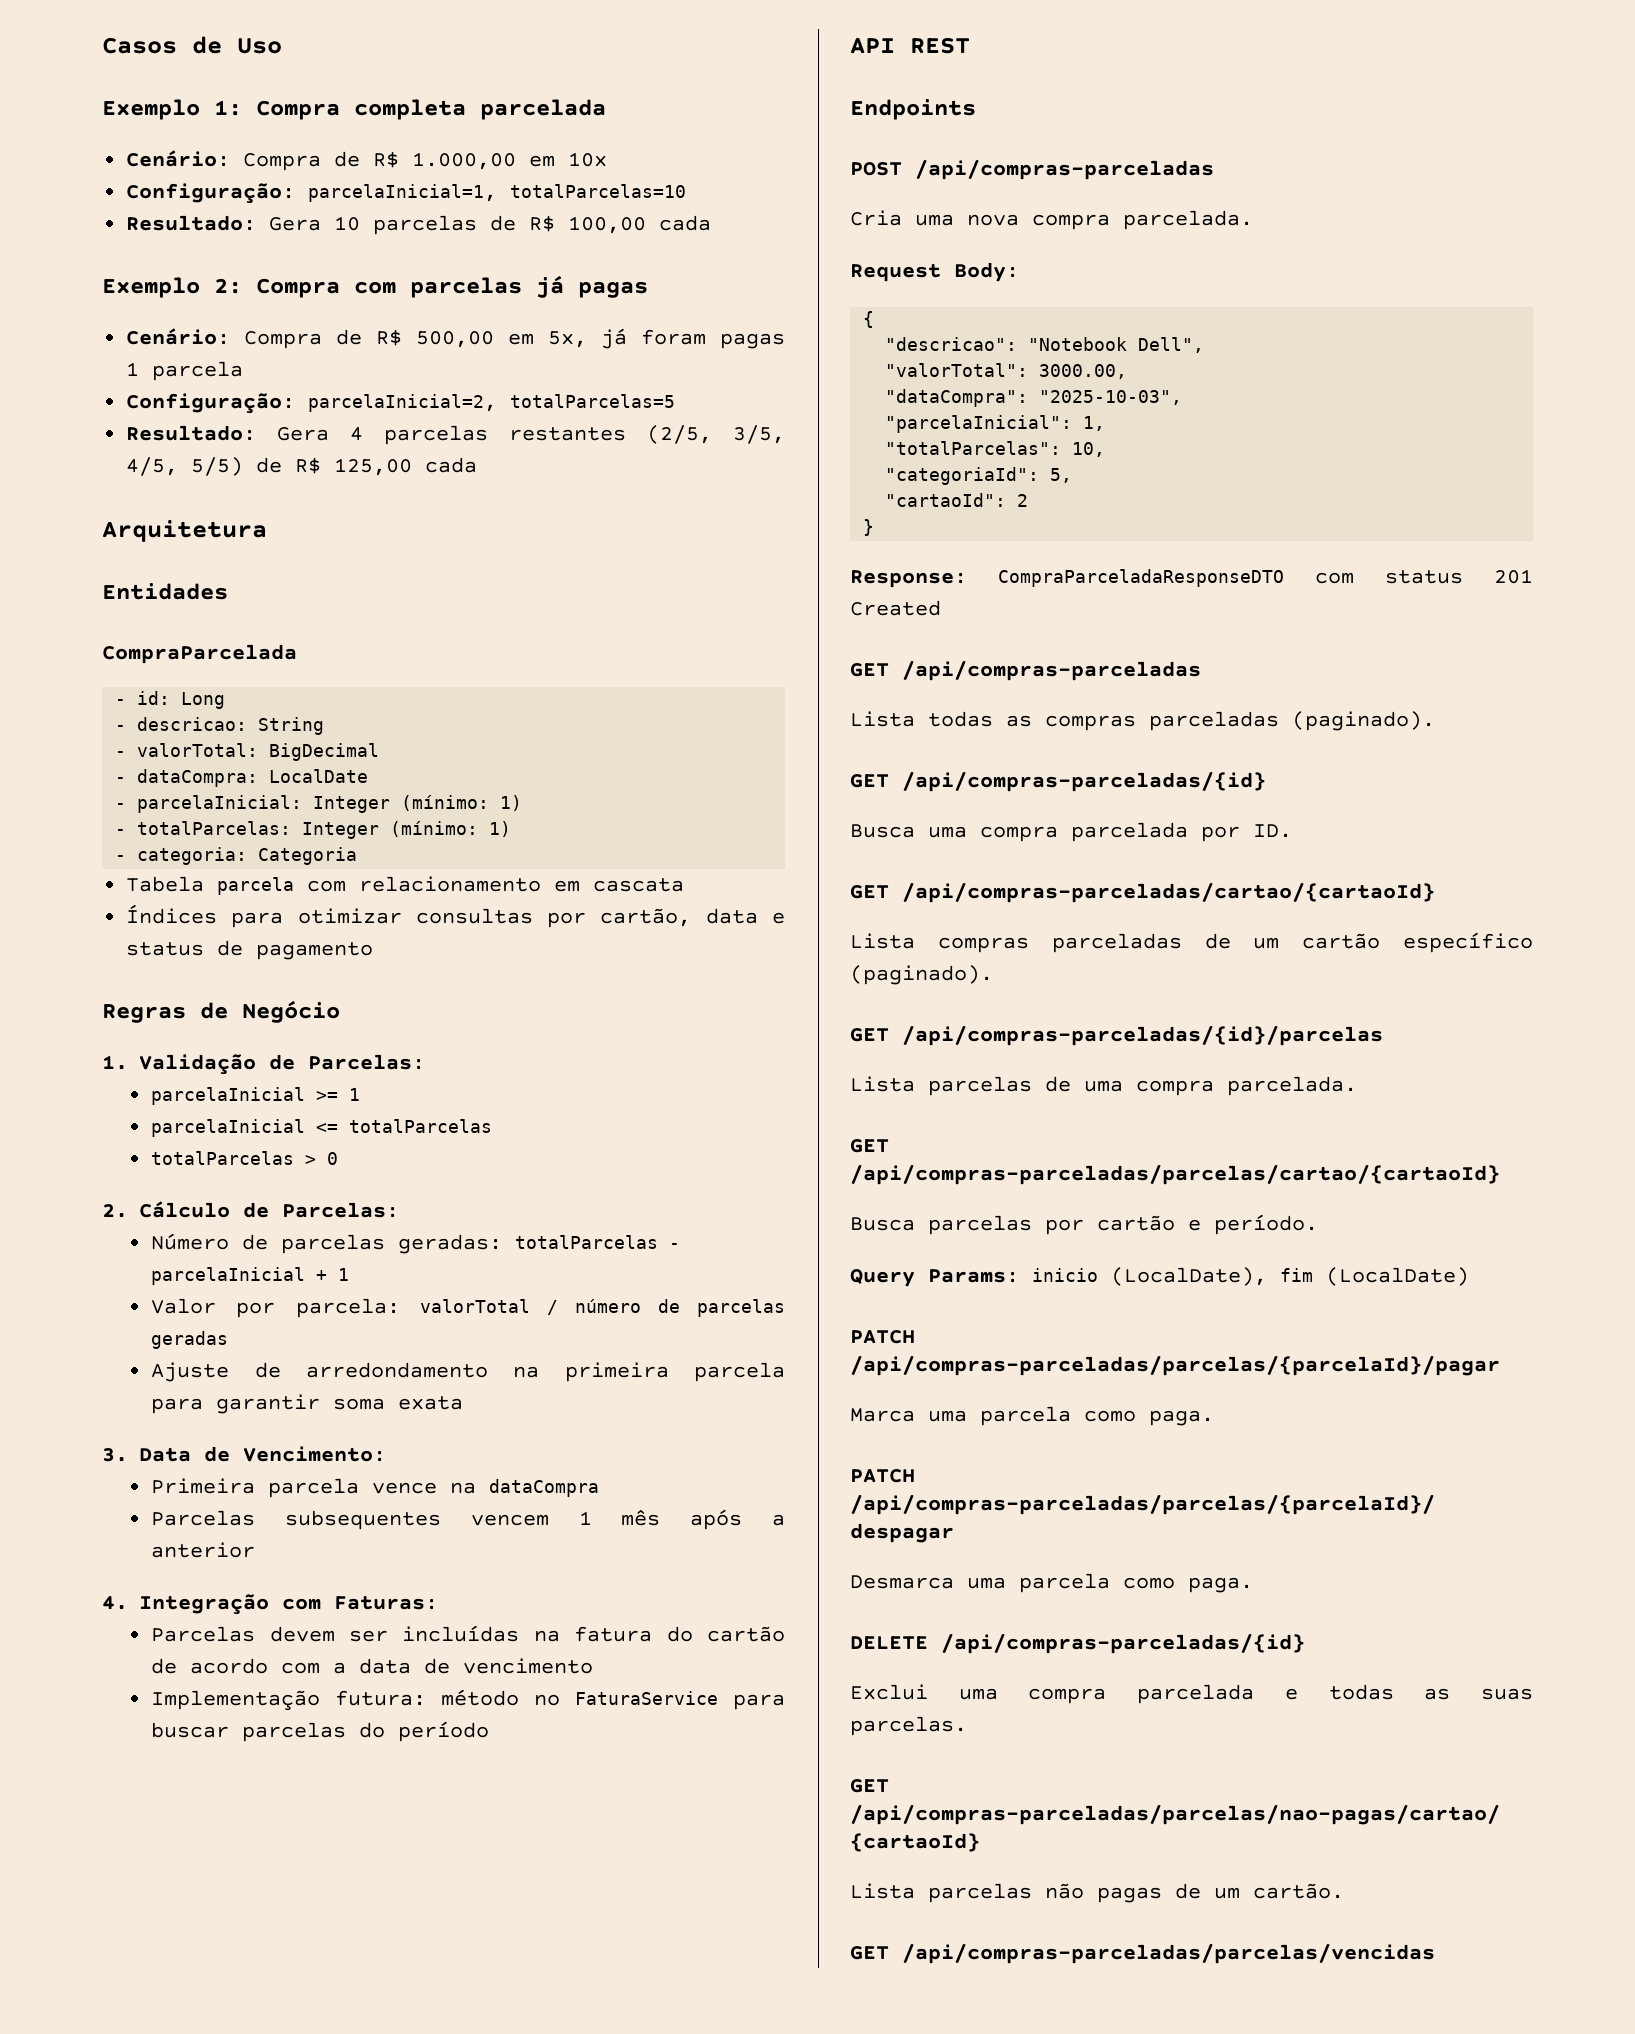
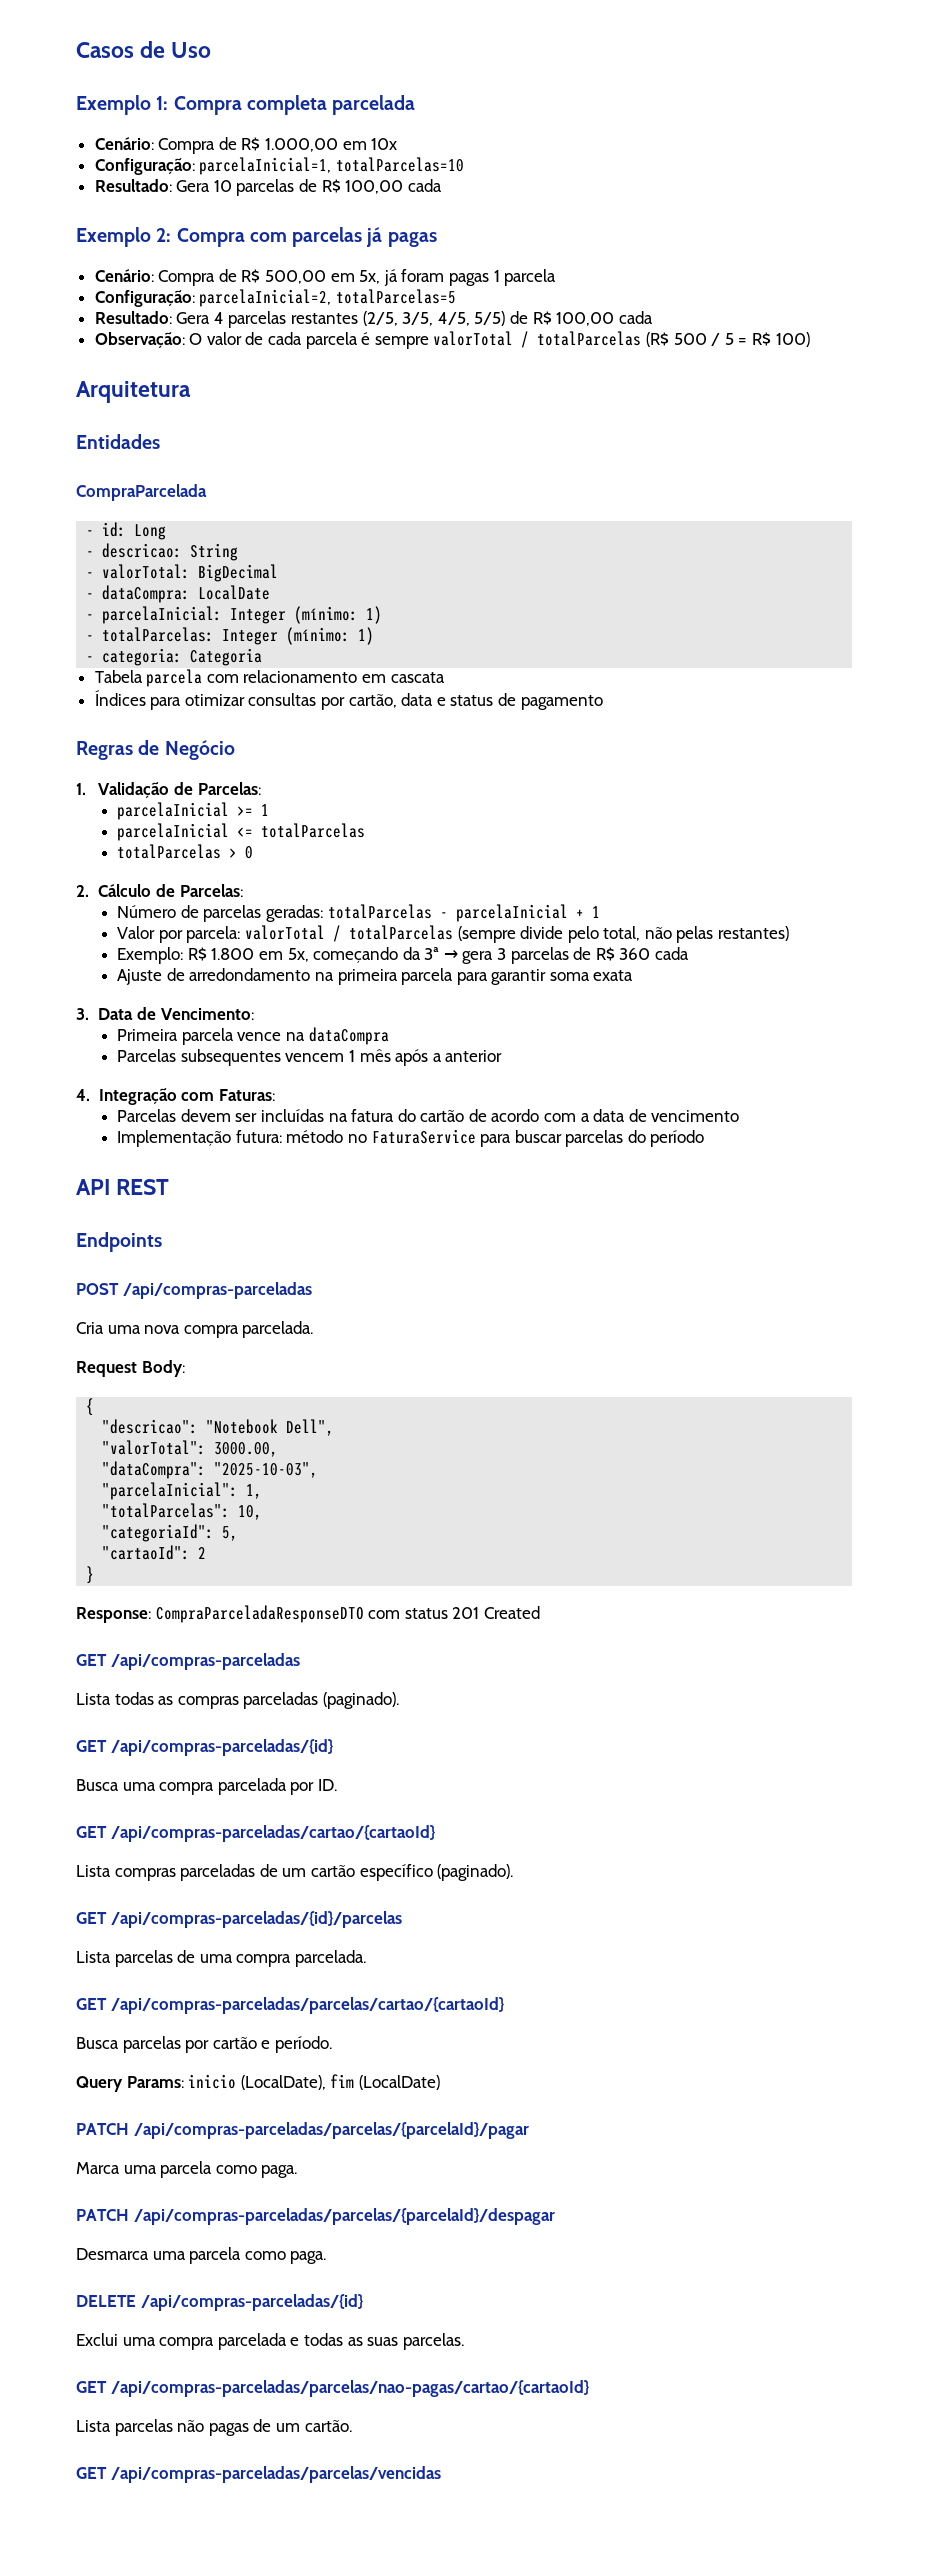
- Resultado: Gera 4 parcelas restantes (2/5, 3/5, 4/5, 5/5) de R$ 125,00 cada
+ Resultado: Gera 4 parcelas restantes (2/5, 3/5, 4/5, 5/5) de R$ 100,00 cada
+ Observação: O valor de cada parcela é sempre valorTotal / totalParcelas (R$ 500 / 5 = R$ 100)
- Valor por parcela: valorTotal / número de parcelas geradas
+ Valor por parcela: valorTotal / totalParcelas (sempre divide pelo total, não pelas restantes)
+ Exemplo: R$ 1.800 em 5x, começando da 3ª → gera 3 parcelas de R$ 360 cada

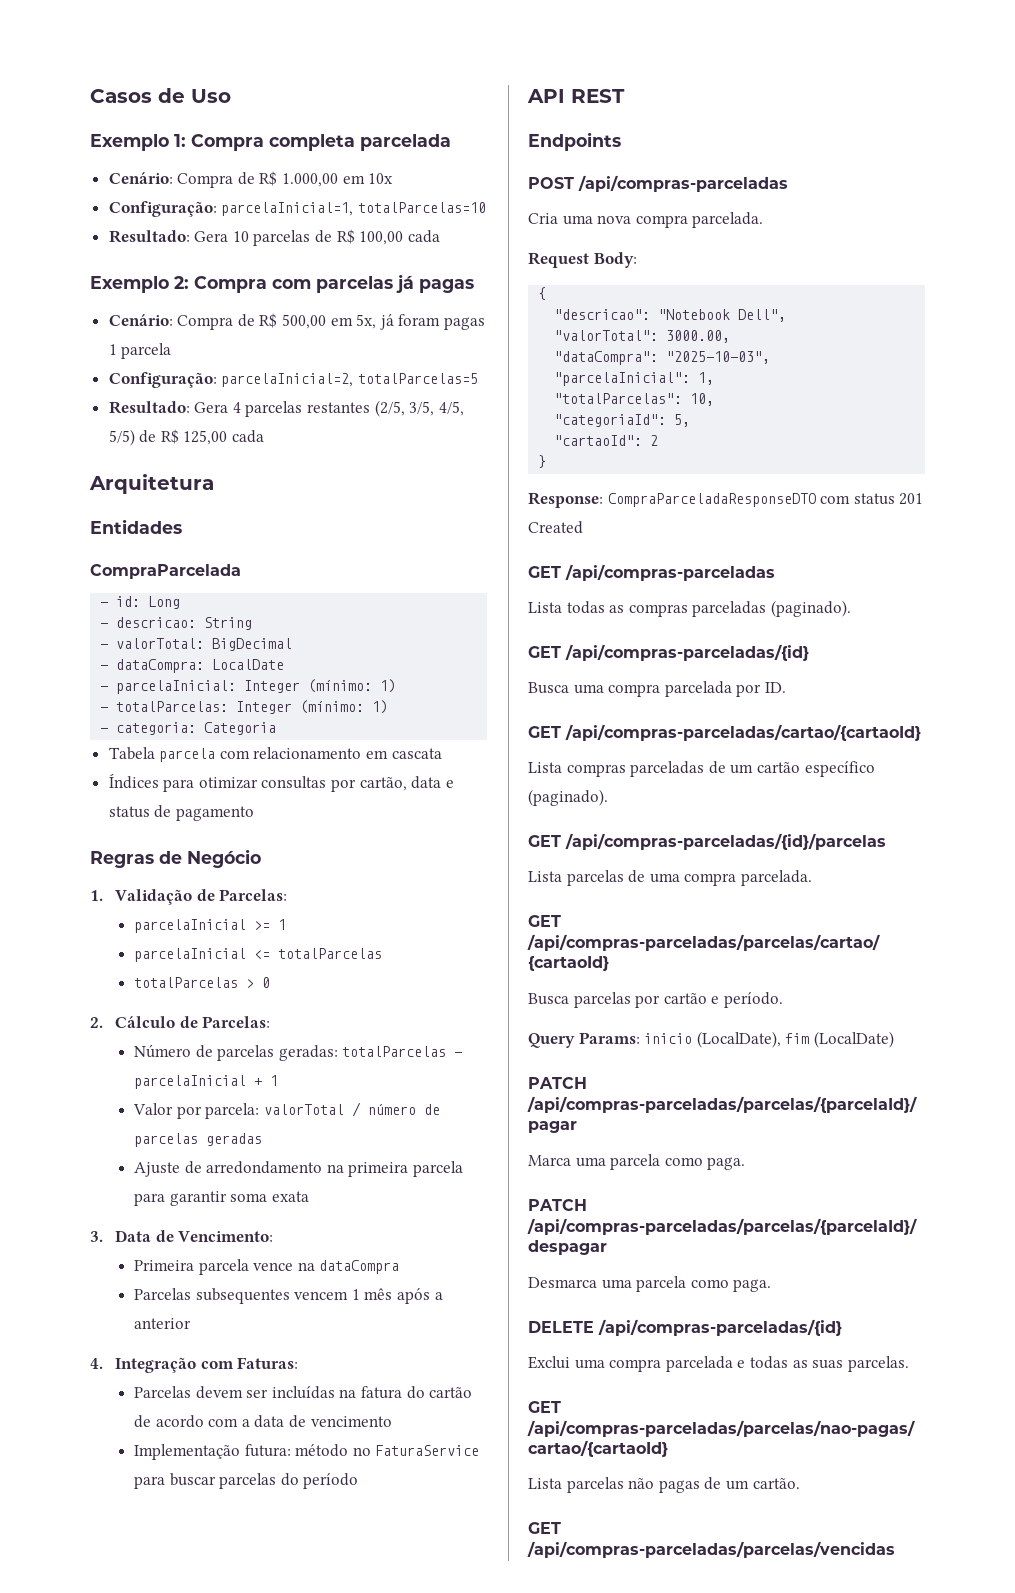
- Resultado: Gera 4 parcelas restantes (2/5, 3/5, 4/5, 5/5) de R$ 100,00 cada
- Observação: O valor de cada parcela é sempre valorTotal / totalParcelas (R$ 500 / 5 = R$ 100)
+ Resultado: Gera 4 parcelas restantes (2/5, 3/5, 4/5, 5/5) de R$ 125,00 cada
- Valor por parcela: valorTotal / totalParcelas (sempre divide pelo total, não pelas restantes)
- Exemplo: R$ 1.800 em 5x, começando da 3ª → gera 3 parcelas de R$ 360 cada
+ Valor por parcela: valorTotal / número de parcelas geradas

